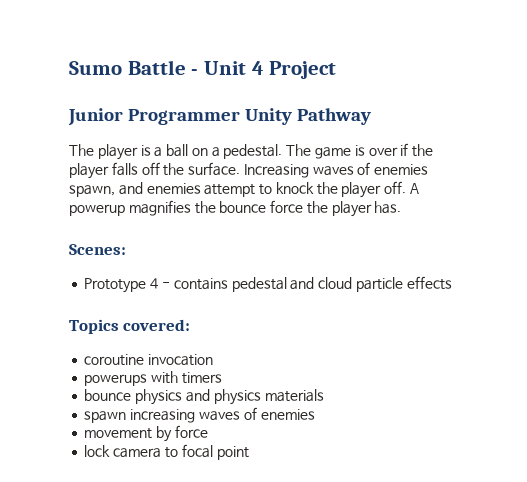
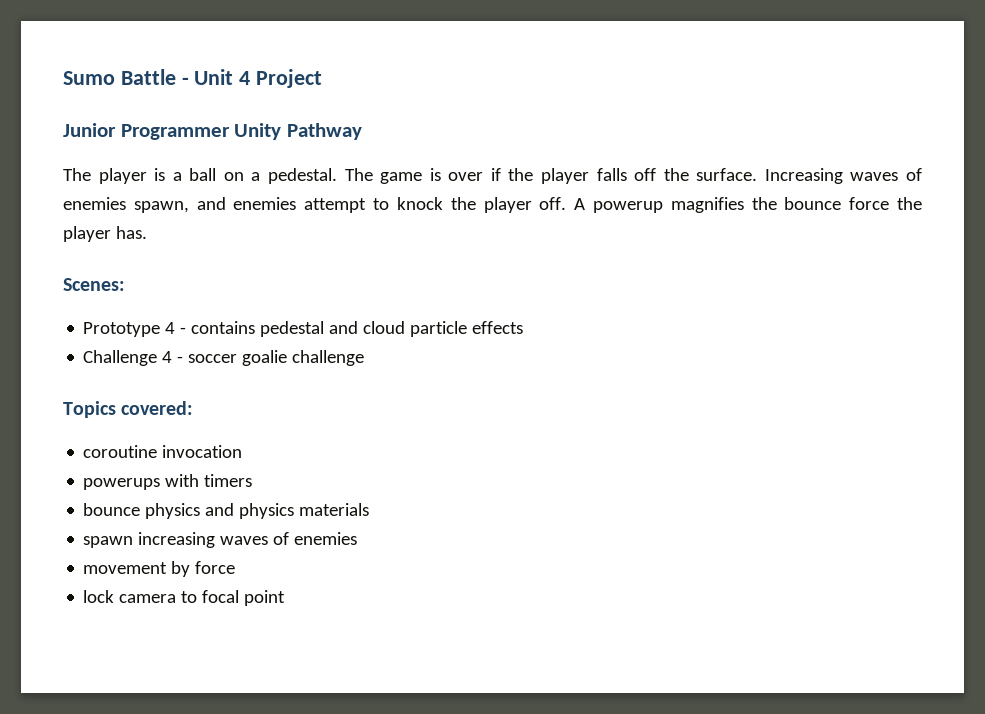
+ Challenge 4 - soccer goalie challenge

